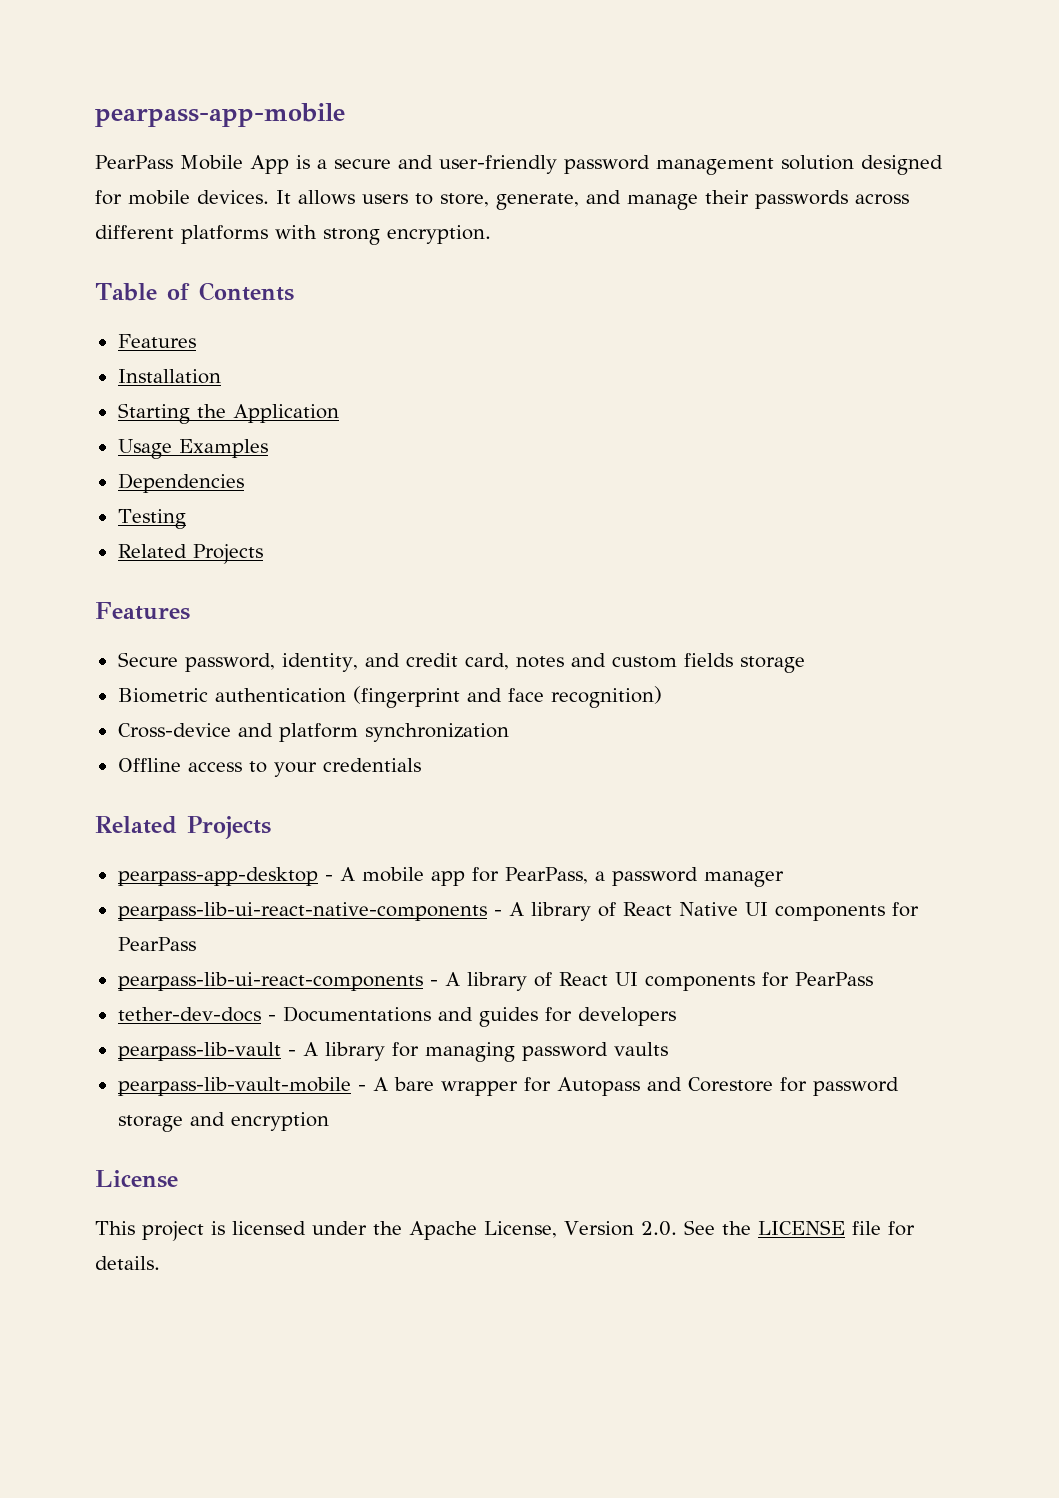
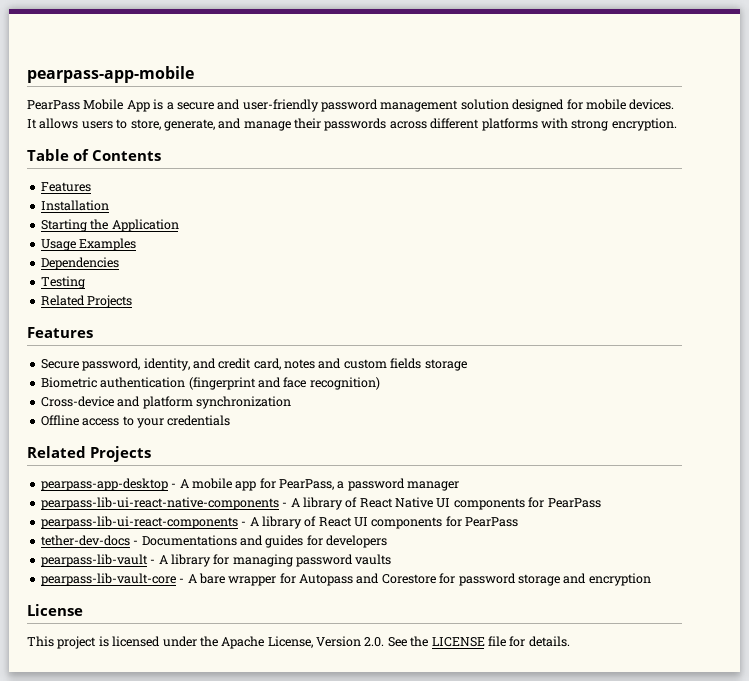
- pearpass-lib-vault-mobile - A bare wrapper for Autopass and Corestore for password storage and encryption
+ pearpass-lib-vault-core - A bare wrapper for Autopass and Corestore for password storage and encryption

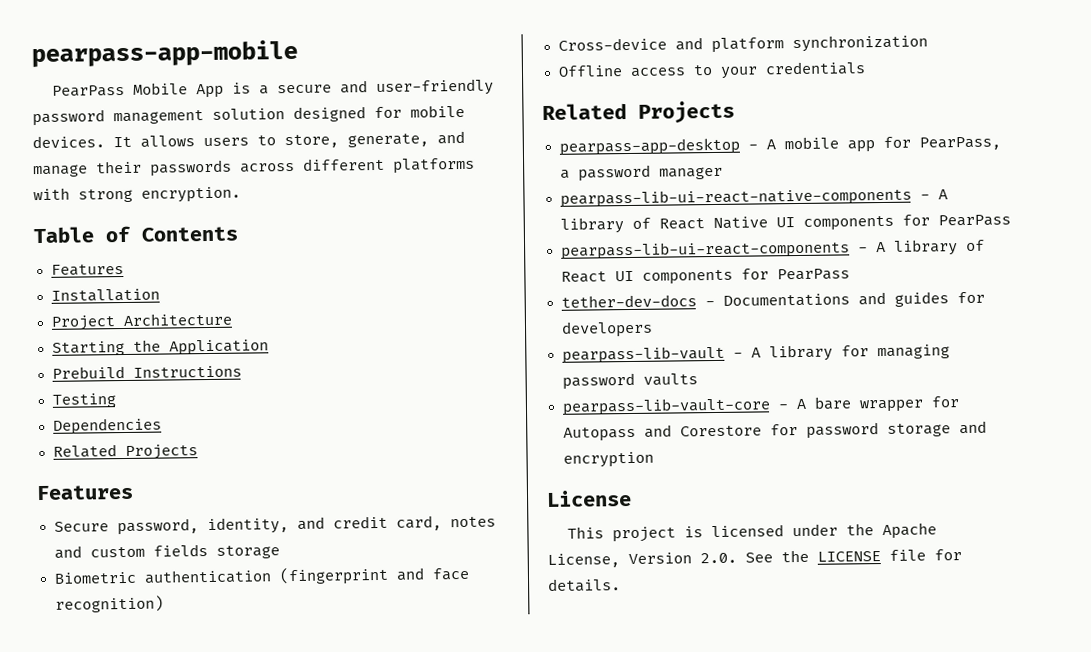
+ Project Architecture
- Usage Examples
+ Prebuild Instructions
+ Testing
- Testing

